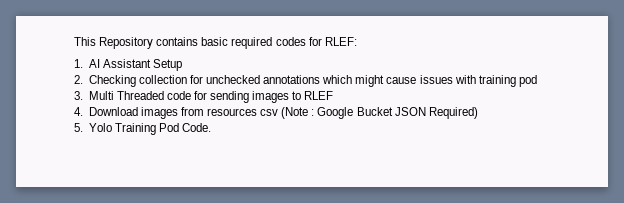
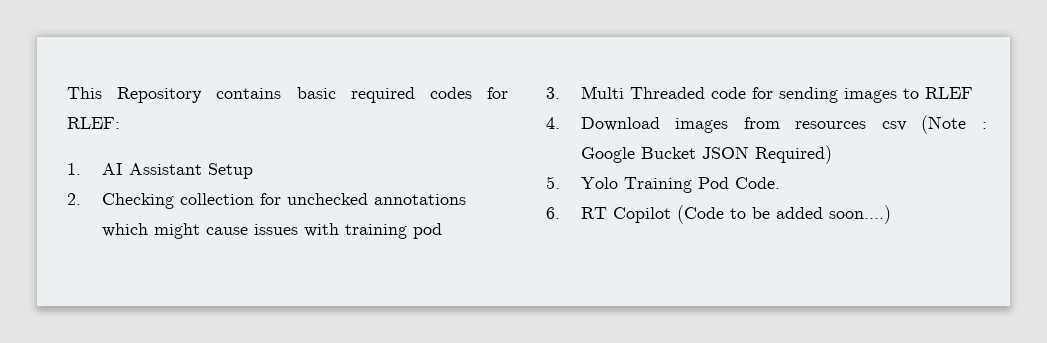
+ 6. RT Copilot (Code to be added soon....)

